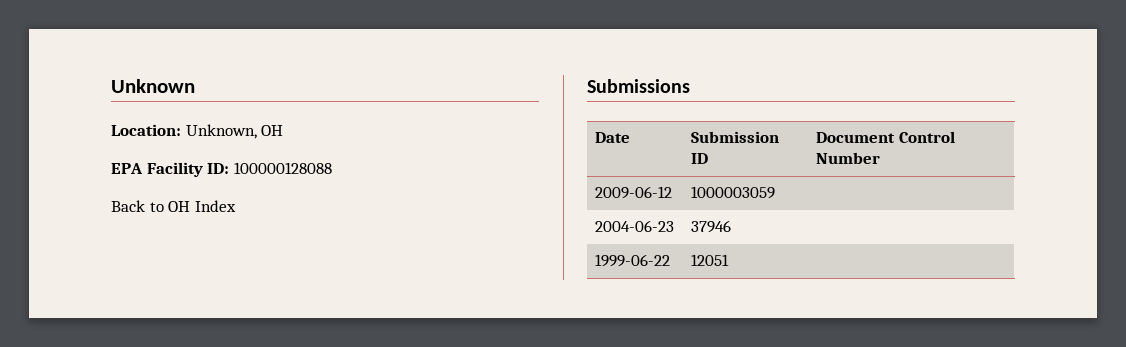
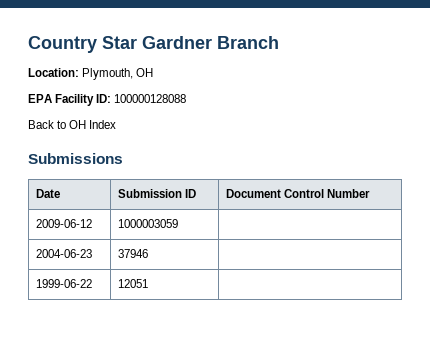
- Unknown
+ Country Star Gardner Branch
- Location: Unknown, OH
+ Location: Plymouth, OH

